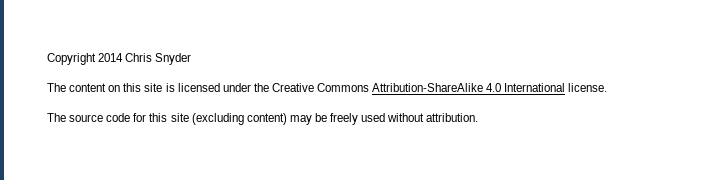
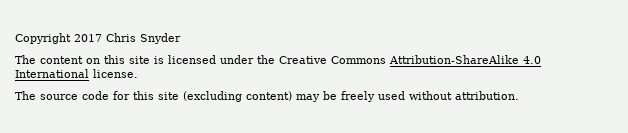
- Copyright 2014 Chris Snyder
+ Copyright 2017 Chris Snyder

